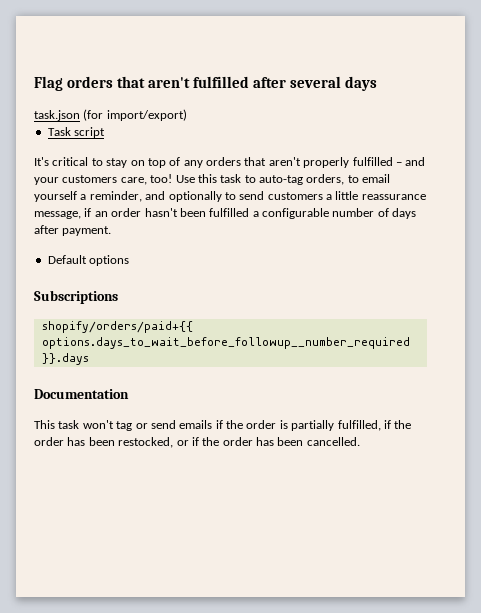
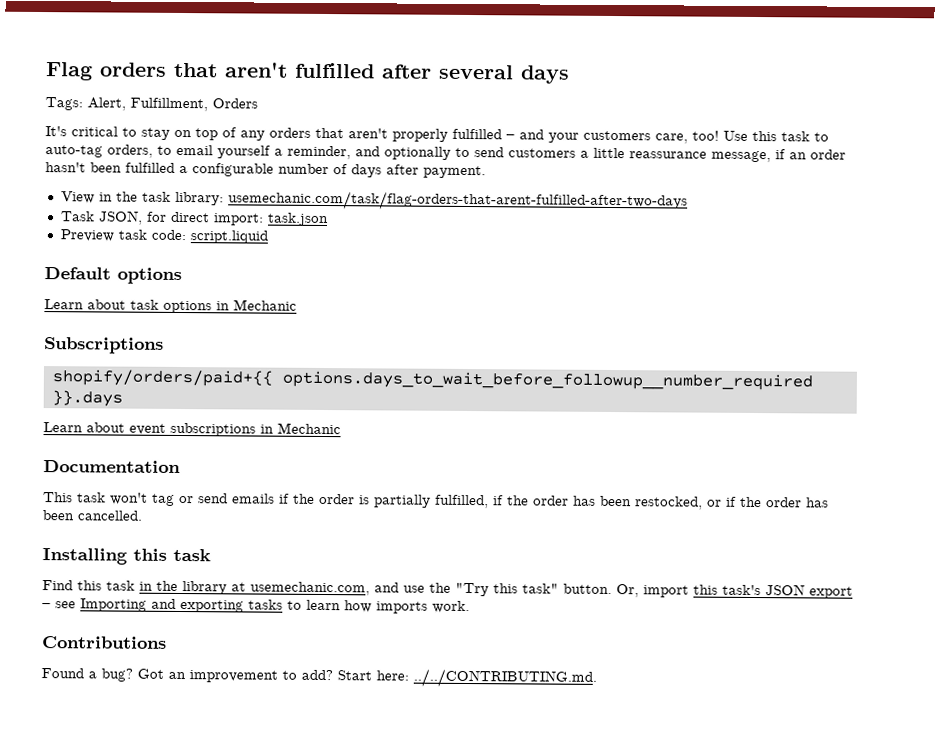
- task.json (for import/export)
- Task script
+ Tags: Alert, Fulfillment, Orders
+ View in the task library: usemechanic.com/task/flag-orders-that-arent-fulfilled-after-two-days
+ Task JSON, for direct import: task.json
+ Preview task code: script.liquid
  Default options
+ Learn about task options in Mechanic
  Subscriptions
  shopify/orders/paid+{{ options.days_to_wait_before_followup__number_required }}.days
+ Learn about event subscriptions in Mechanic
+ Installing this task
+ Find this task in the library at usemechanic.com, and use the "Try this task" button. Or, import this task's JSON export – see Importing and exporting tasks to learn how imports work.
+ Contributions
+ Found a bug? Got an improvement to add? Start here: ../../CONTRIBUTING.md.

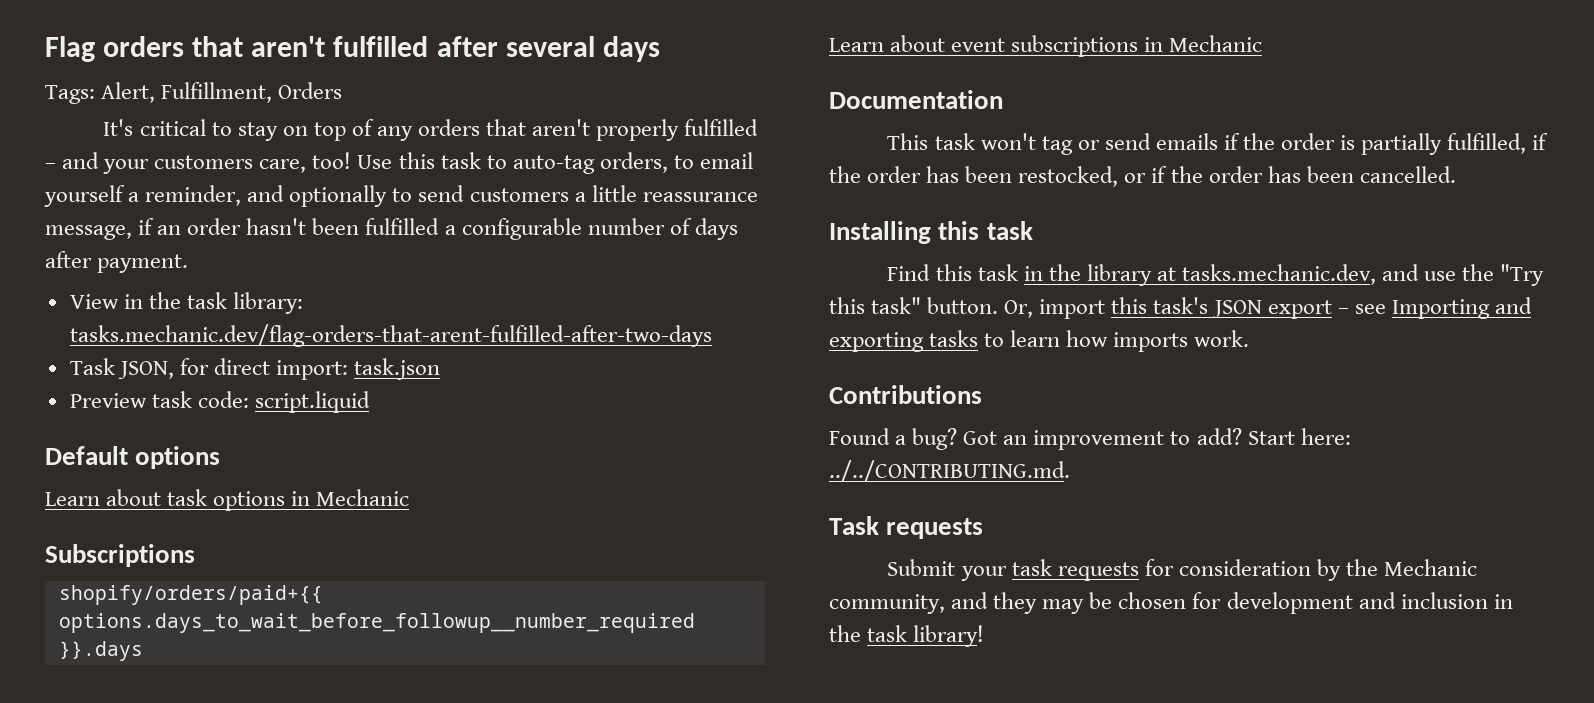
- View in the task library: usemechanic.com/task/flag-orders-that-arent-fulfilled-after-two-days
+ View in the task library: tasks.mechanic.dev/flag-orders-that-arent-fulfilled-after-two-days
- Find this task in the library at usemechanic.com, and use the "Try this task" button.
+ Find this task in the library at tasks.mechanic.dev, and use the "Try this task" button.
+ Task requests
+ Submit your task requests for consideration by the Mechanic community, and they may be chosen for development and inclusion in the task library!

